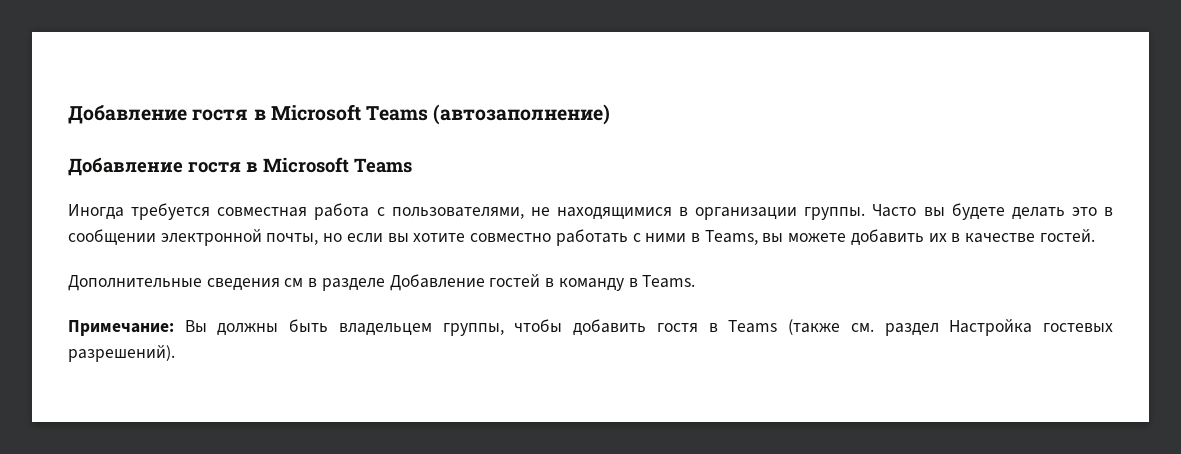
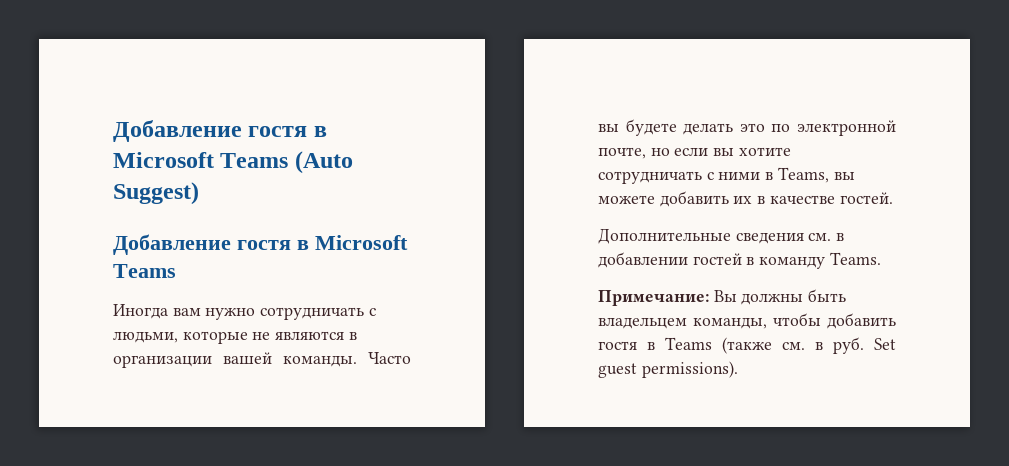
- Добавление гостя в Microsoft Teams (автозаполнение)
+ Добавление гостя в Microsoft Teams (Auto Suggest)
- Иногда требуется совместная работа с пользователями, не находящимися в организации группы.
+ Иногда вам нужно сотрудничать с людьми, которые не являются в организации вашей команды.
- Часто вы будете делать это в сообщении электронной почты, но если вы хотите совместно работать с ними в Teams, вы можете добавить их в качестве гостей.
+ Часто вы будете делать это по электронной почте, но если вы хотите сотрудничать с ними в Teams, вы можете добавить их в качестве гостей.
- Дополнительные сведения см в разделе Добавление гостей в команду в Teams.
+ Дополнительные сведения см. в добавлении гостей в команду Teams.
- Примечание: Вы должны быть владельцем группы, чтобы добавить гостя в Teams (также см. раздел Настройка гостевых разрешений).
+ Примечание: Вы должны быть владельцем команды, чтобы добавить гостя в Teams (также см. в руб. Set guest permissions).

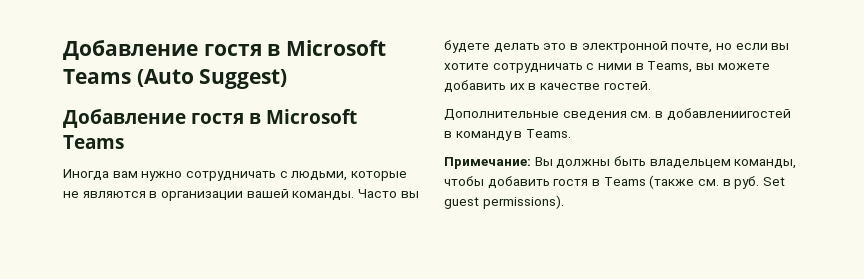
- Часто вы будете делать это по электронной почте, но если вы хотите сотрудничать с ними в Teams, вы можете добавить их в качестве гостей.
+ Часто вы будете делать это в электронной почте, но если вы хотите сотрудничать с ними в Teams, вы можете добавить их в качестве гостей.
- Дополнительные сведения см. в добавлении гостей в команду Teams.
+ Дополнительные сведения см. в добавлениигостей в команду в Teams.

